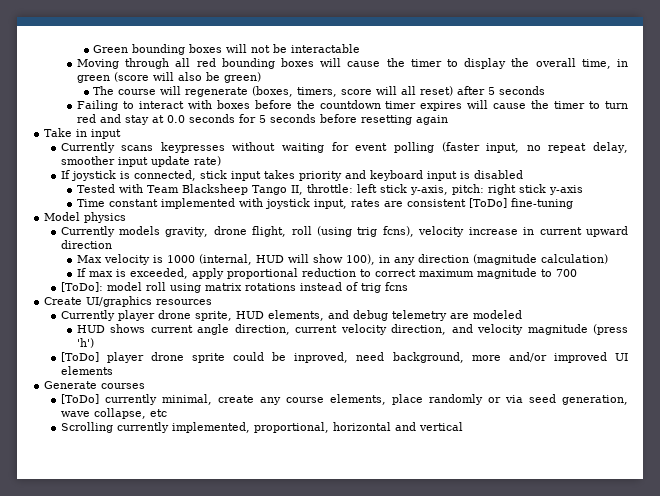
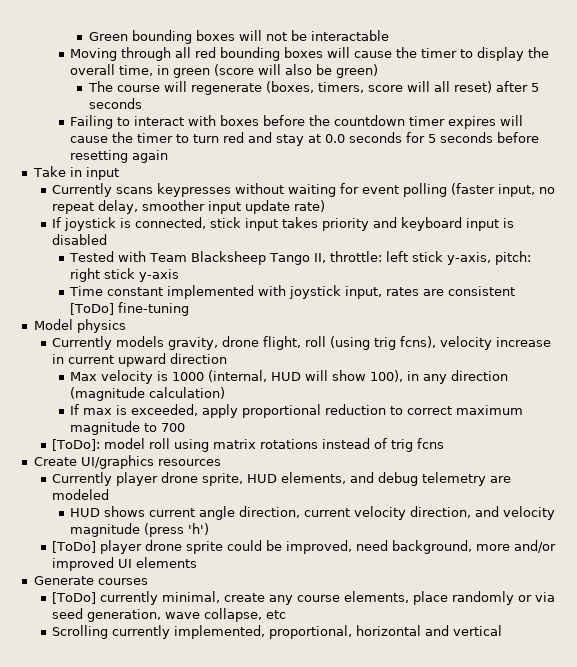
- [ToDo] player drone sprite could be inproved, need background, more and/or improved UI elements
+ [ToDo] player drone sprite could be improved, need background, more and/or improved UI elements

